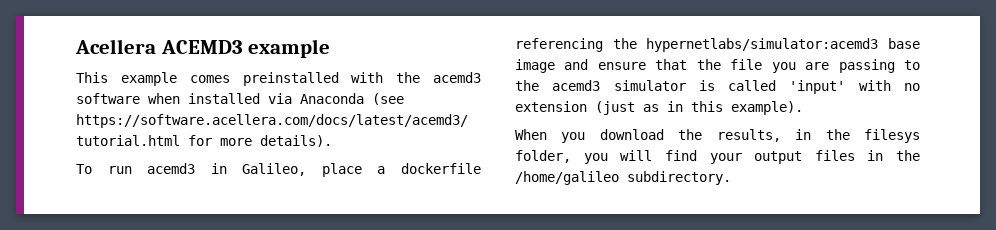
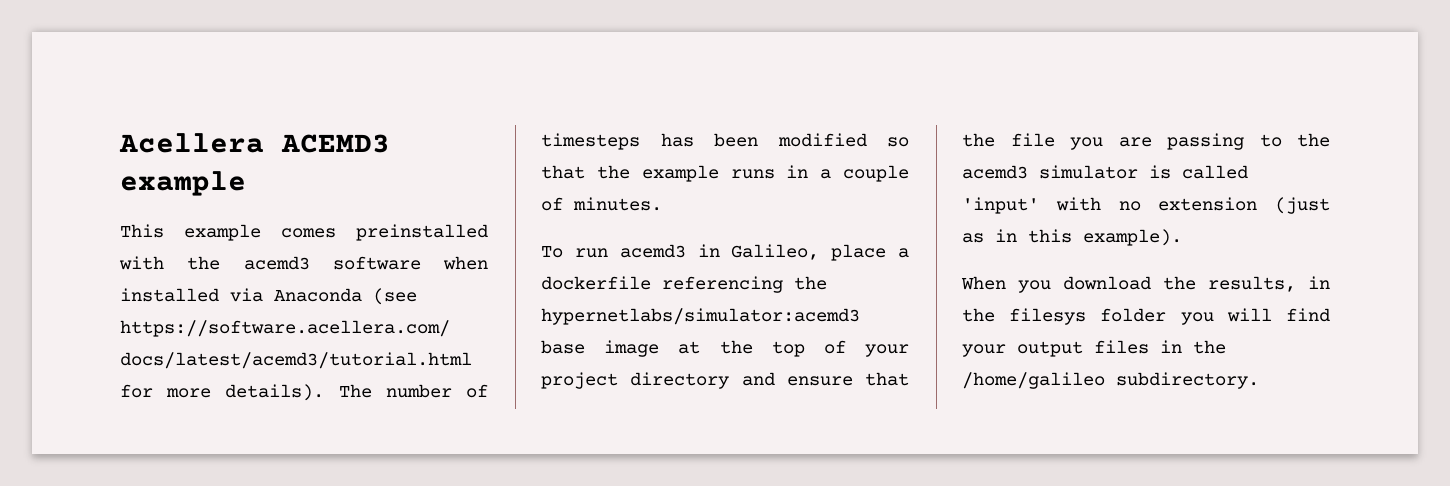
+ The number of timesteps has been modified so that the example runs in a couple of minutes.
- To run acemd3 in Galileo, place a dockerfile referencing the hypernetlabs/simulator:acemd3 base image and ensure that the file you are passing to the acemd3 simulator is called 'input' with no extension (just as in this example).
+ To run acemd3 in Galileo, place a dockerfile referencing the hypernetlabs/simulator:acemd3 base image at the top of your project directory and ensure that the file you are passing to the acemd3 simulator is called 'input' with no extension (just as in this example).
- When you download the results, in the filesys folder, you will find your output files in the /home/galileo subdirectory.
+ When you download the results, in the filesys folder you will find your output files in the /home/galileo subdirectory.

